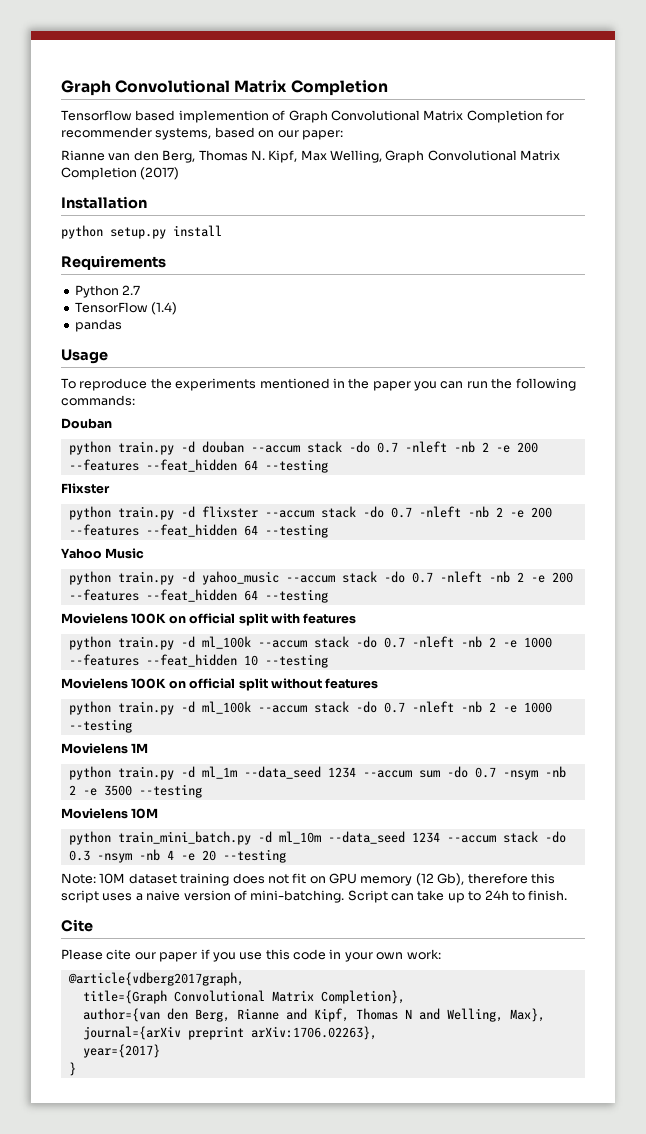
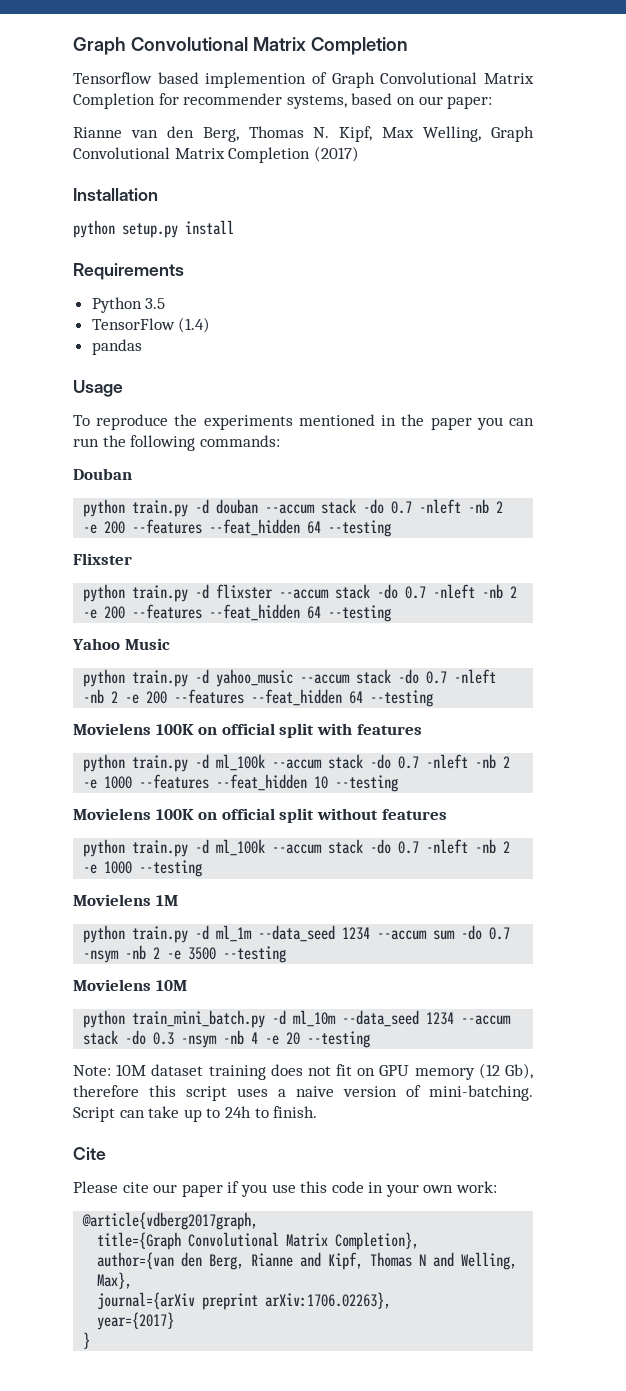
- Python 2.7
+ Python 3.5

